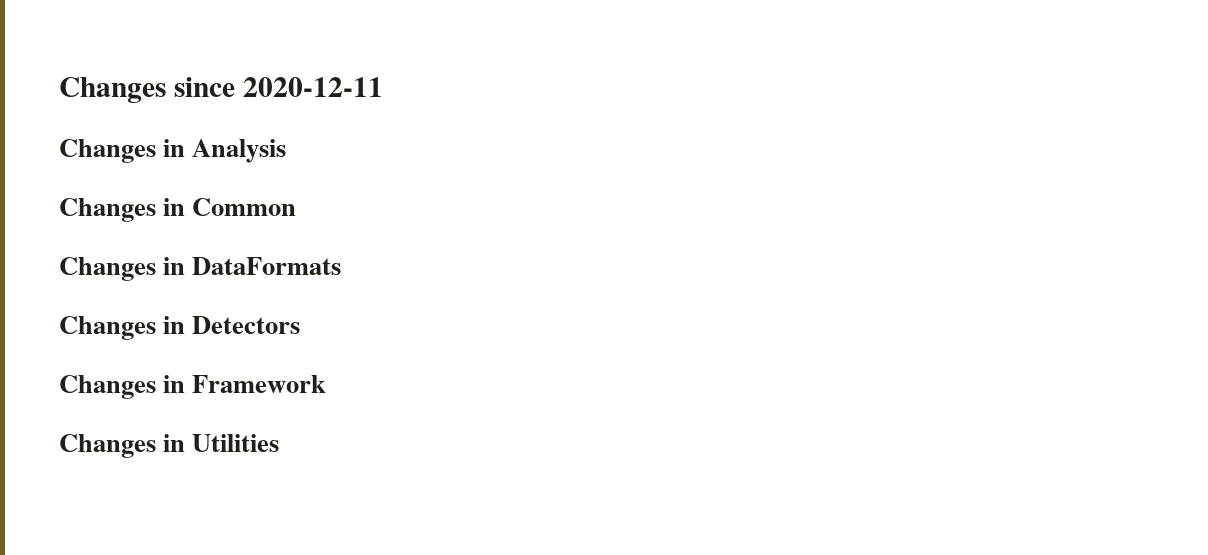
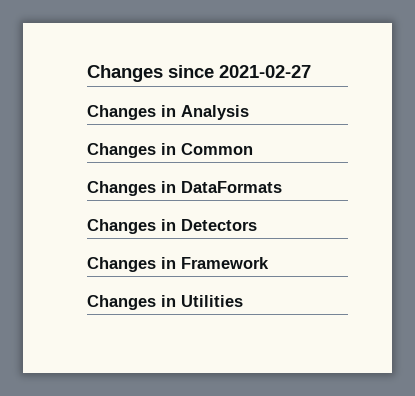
- Changes since 2020-12-11
+ Changes since 2021-02-27

